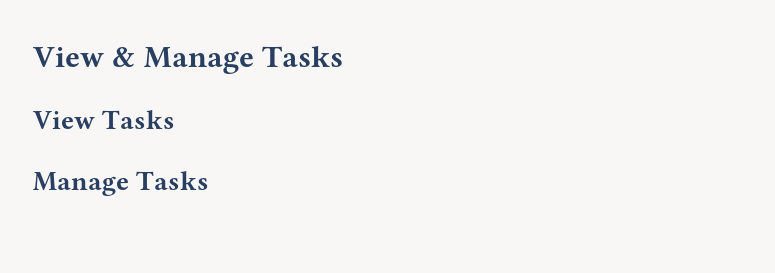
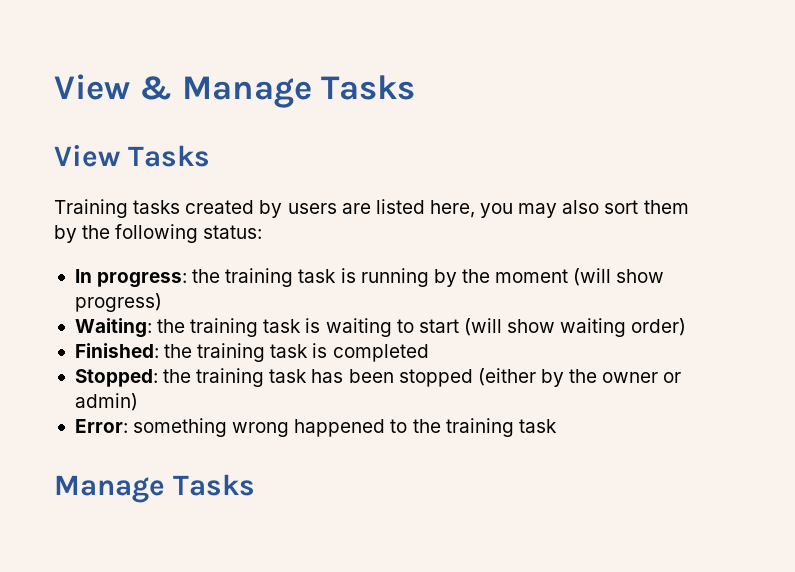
+ Training tasks created by users are listed here, you may also sort them by the following status:
+ In progress: the training task is running by the moment (will show progress)
+ Waiting: the training task is waiting to start (will show waiting order)
+ Finished: the training task is completed
+ Stopped: the training task has been stopped (either by the owner or admin)
+ Error: something wrong happened to the training task

